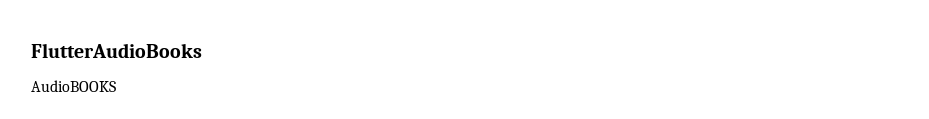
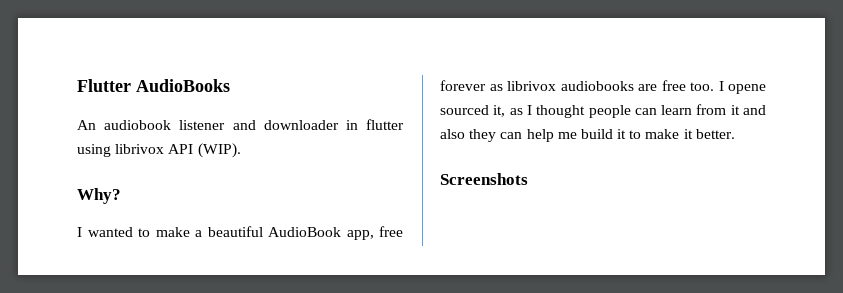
- FlutterAudioBooks
- AudioBOOKS
+ Flutter AudioBooks
+ An audiobook listener and downloader in flutter using librivox API (WIP).
+ Why?
+ I wanted to make a beautiful AudioBook app, free forever as librivox audiobooks are free too. I opene sourced it, as I thought people can learn from it and also they can help me build it to make it better.
+ Screenshots

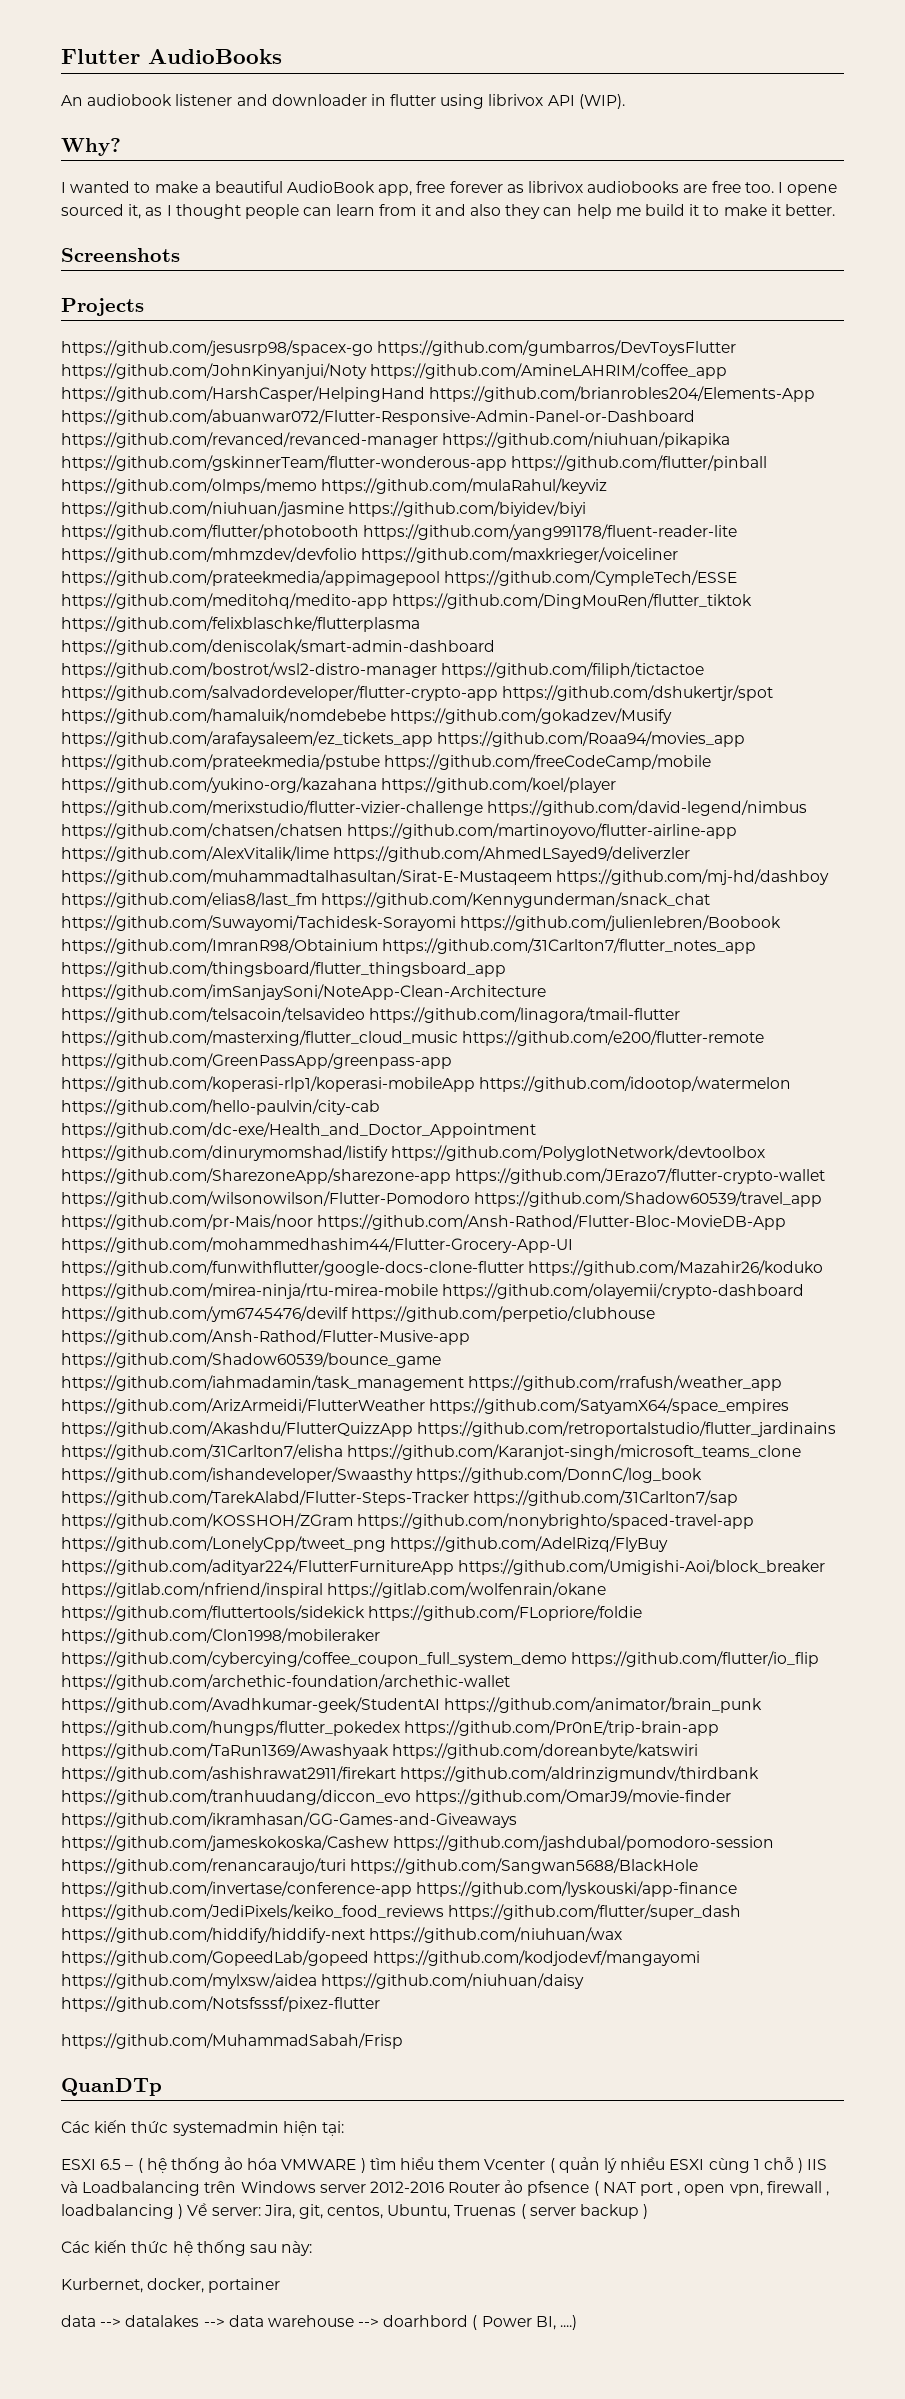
+ Projects
+ https://github.com/jesusrp98/spacex-go https://github.com/gumbarros/DevToysFlutter https://github.com/JohnKinyanjui/Noty https://github.com/AmineLAHRIM/coffee_app https://github.com/HarshCasper/HelpingHand https://github.com/brianrobles204/Elements-App https://github.com/abuanwar072/Flutter-Responsive-Admin-Panel-or-Dashboard https://github.com/revanced/revanced-manager https://github.com/niuhuan/pikapika https://github.com/gskinnerTeam/flutter-wonderous-app https://github.com/flutter/pinball https://github.com/olmps/memo https://github.com/mulaRahul/keyviz https://github.com/niuhuan/jasmine https://github.com/biyidev/biyi https://github.com/flutter/photobooth https://github.com/yang991178/fluent-reader-lite https://github.com/mhmzdev/devfolio https://github.com/maxkrieger/voiceliner https://github.com/prateekmedia/appimagepool https://github.com/CympleTech/ESSE https://github.com/meditohq/medito-app https://github.com/DingMouRen/flutter_tiktok https://github.com/felixblaschke/flutterplasma https://github.com/deniscolak/smart-admin-dashboard https://github.com/bostrot/wsl2-distro-manager https://github.com/filiph/tictactoe https://github.com/salvadordeveloper/flutter-crypto-app https://github.com/dshukertjr/spot https://github.com/hamaluik/nomdebebe https://github.com/gokadzev/Musify https://github.com/arafaysaleem/ez_tickets_app https://github.com/Roaa94/movies_app https://github.com/prateekmedia/pstube https://github.com/freeCodeCamp/mobile https://github.com/yukino-org/kazahana https://github.com/koel/player https://github.com/merixstudio/flutter-vizier-challenge https://github.com/david-legend/nimbus https://github.com/chatsen/chatsen https://github.com/martinoyovo/flutter-airline-app https://github.com/AlexVitalik/lime https://github.com/AhmedLSayed9/deliverzler https://github.com/muhammadtalhasultan/Sirat-E-Mustaqeem https://github.com/mj-hd/dashboy https://github.com/elias8/last_fm https://github.com/Kennygunderman/snack_chat https://github.com/Suwayomi/Tachidesk-Sorayomi https://github.com/julienlebren/Boobook https://github.com/ImranR98/Obtainium https://github.com/31Carlton7/flutter_notes_app https://github.com/thingsboard/flutter_thingsboard_app https://github.com/imSanjaySoni/NoteApp-Clean-Architecture https://github.com/telsacoin/telsavideo https://github.com/linagora/tmail-flutter https://github.com/masterxing/flutter_cloud_music https://github.com/e200/flutter-remote https://github.com/GreenPassApp/greenpass-app https://github.com/koperasi-rlp1/koperasi-mobileApp https://github.com/idootop/watermelon https://github.com/hello-paulvin/city-cab https://github.com/dc-exe/Health_and_Doctor_Appointment https://github.com/dinurymomshad/listify https://github.com/PolyglotNetwork/devtoolbox https://github.com/SharezoneApp/sharezone-app https://github.com/JErazo7/flutter-crypto-wallet https://github.com/wilsonowilson/Flutter-Pomodoro https://github.com/Shadow60539/travel_app https://github.com/pr-Mais/noor https://github.com/Ansh-Rathod/Flutter-Bloc-MovieDB-App https://github.com/mohammedhashim44/Flutter-Grocery-App-UI https://github.com/funwithflutter/google-docs-clone-flutter https://github.com/Mazahir26/koduko https://github.com/mirea-ninja/rtu-mirea-mobile https://github.com/olayemii/crypto-dashboard https://github.com/ym6745476/devilf https://github.com/perpetio/clubhouse https://github.com/Ansh-Rathod/Flutter-Musive-app https://github.com/Shadow60539/bounce_game https://github.com/iahmadamin/task_management https://github.com/rrafush/weather_app https://github.com/ArizArmeidi/FlutterWeather https://github.com/SatyamX64/space_empires https://github.com/Akashdu/FlutterQuizzApp https://github.com/retroportalstudio/flutter_jardinains https://github.com/31Carlton7/elisha https://github.com/Karanjot-singh/microsoft_teams_clone https://github.com/ishandeveloper/Swaasthy https://github.com/DonnC/log_book https://github.com/TarekAlabd/Flutter-Steps-Tracker https://github.com/31Carlton7/sap https://github.com/KOSSHOH/ZGram https://github.com/nonybrighto/spaced-travel-app https://github.com/LonelyCpp/tweet_png https://github.com/AdelRizq/FlyBuy https://github.com/adityar224/FlutterFurnitureApp https://github.com/Umigishi-Aoi/block_breaker https://gitlab.com/nfriend/inspiral https://gitlab.com/wolfenrain/okane https://github.com/fluttertools/sidekick https://github.com/FLopriore/foldie https://github.com/Clon1998/mobileraker https://github.com/cybercying/coffee_coupon_full_system_demo https://github.com/flutter/io_flip https://github.com/archethic-foundation/archethic-wallet https://github.com/Avadhkumar-geek/StudentAI https://github.com/animator/brain_punk https://github.com/hungps/flutter_pokedex https://github.com/Pr0nE/trip-brain-app https://github.com/TaRun1369/Awashyaak https://github.com/doreanbyte/katswiri https://github.com/ashishrawat2911/firekart https://github.com/aldrinzigmundv/thirdbank https://github.com/tranhuudang/diccon_evo https://github.com/OmarJ9/movie-finder https://github.com/ikramhasan/GG-Games-and-Giveaways https://github.com/jameskokoska/Cashew https://github.com/jashdubal/pomodoro-session https://github.com/renancaraujo/turi https://github.com/Sangwan5688/BlackHole https://github.com/invertase/conference-app https://github.com/lyskouski/app-finance https://github.com/JediPixels/keiko_food_reviews https://github.com/flutter/super_dash https://github.com/hiddify/hiddify-next https://github.com/niuhuan/wax https://github.com/GopeedLab/gopeed https://github.com/kodjodevf/mangayomi https://github.com/mylxsw/aidea https://github.com/niuhuan/daisy https://github.com/Notsfsssf/pixez-flutter
+ https://github.com/MuhammadSabah/Frisp
+ QuanDTp
+ Các kiến thức systemadmin hiện tại:
+ ESXI 6.5 – ( hệ thống ảo hóa VMWARE ) tìm hiểu them Vcenter ( quản lý nhiều ESXI cùng 1 chỗ ) IIS và Loadbalancing trên Windows server 2012-2016 Router ảo pfsence ( NAT port , open vpn, firewall , loadbalancing ) Về server: Jira, git, centos, Ubuntu, Truenas ( server backup )
+ Các kiến thức hệ thống sau này:
+ Kurbernet, docker, portainer
+ data --> datalakes --> data warehouse --> doarhbord ( Power BI, ....)

